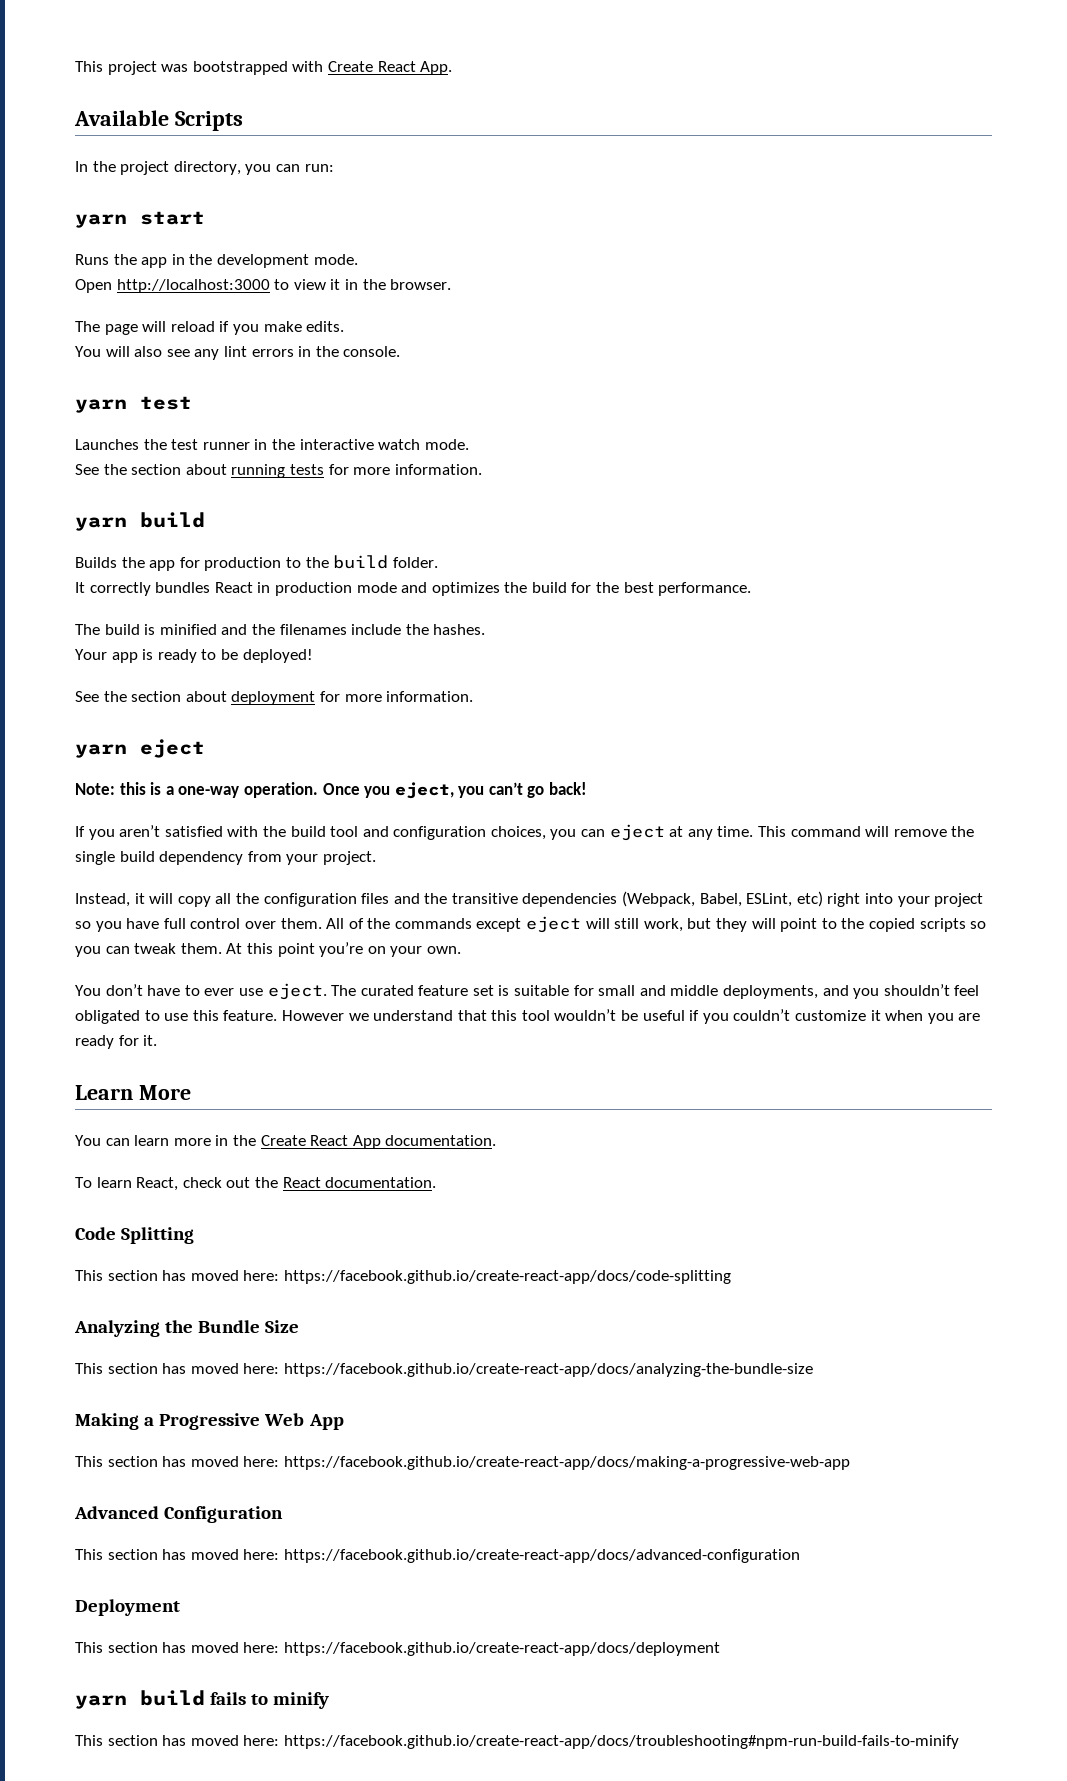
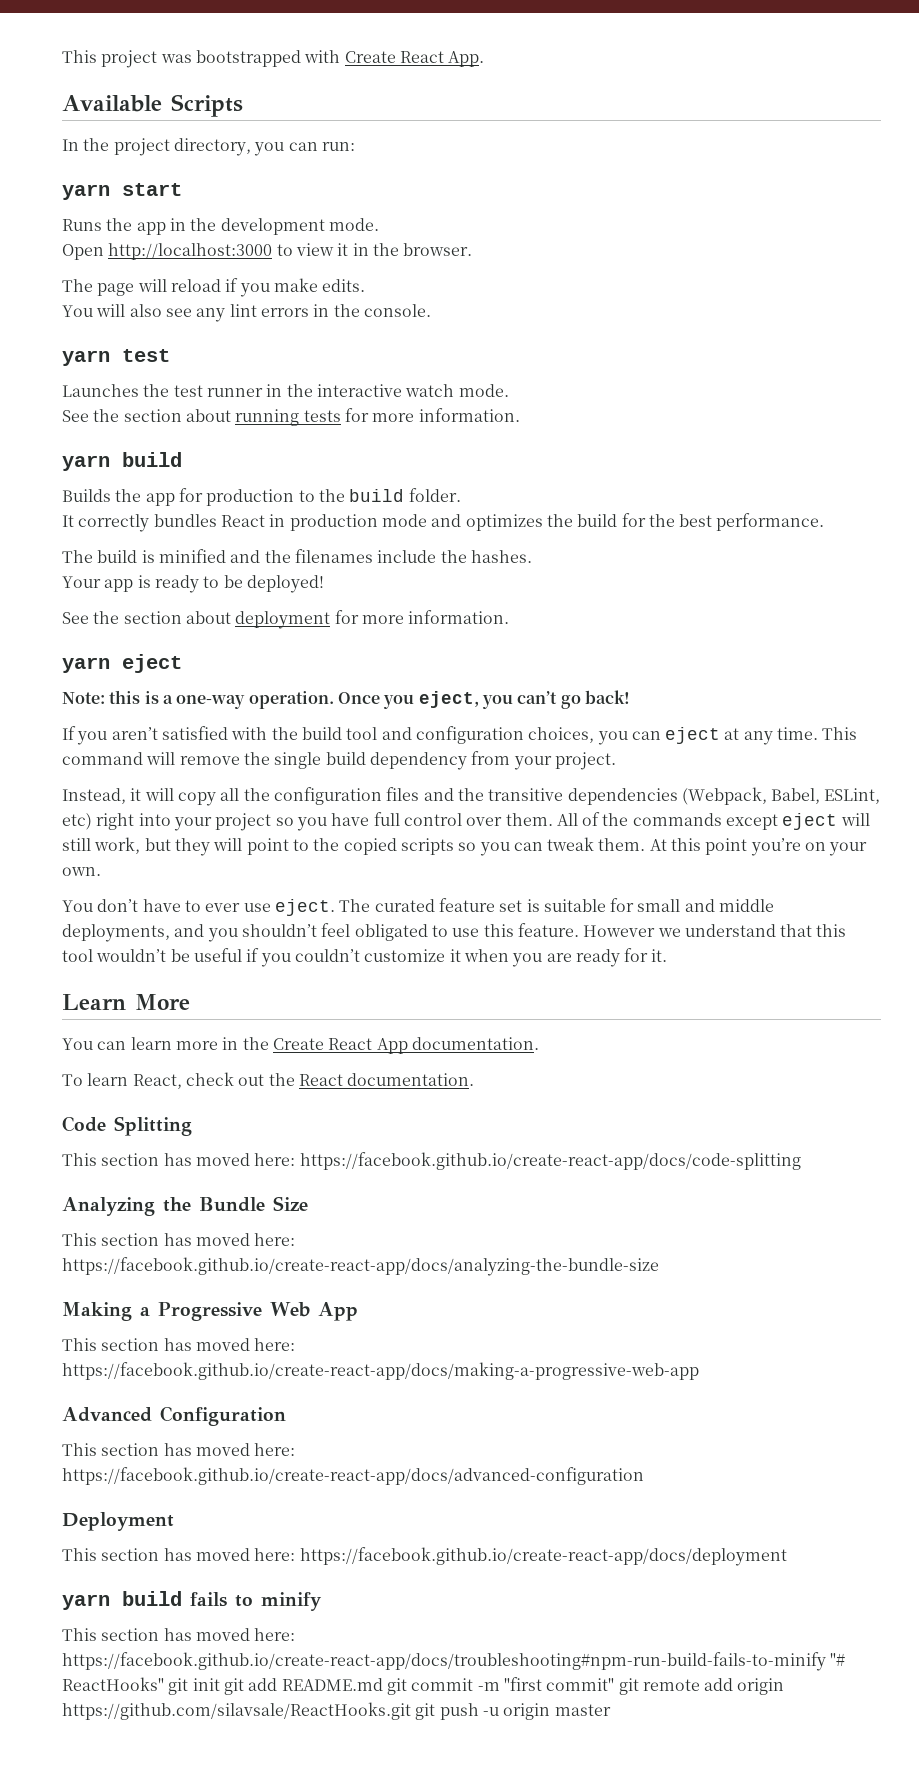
- This section has moved here: https://facebook.github.io/create-react-app/docs/troubleshooting#npm-run-build-fails-to-minify
+ This section has moved here: https://facebook.github.io/create-react-app/docs/troubleshooting#npm-run-build-fails-to-minify "# ReactHooks" git init git add README.md git commit -m "first commit" git remote add origin https://github.com/silavsale/ReactHooks.git git push -u origin master

